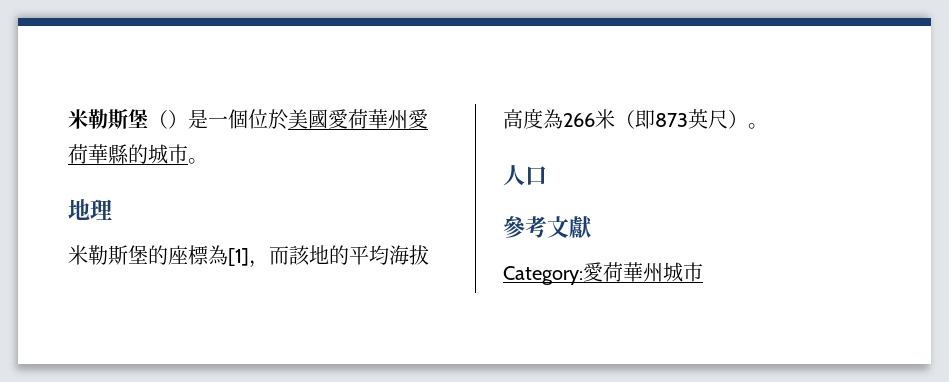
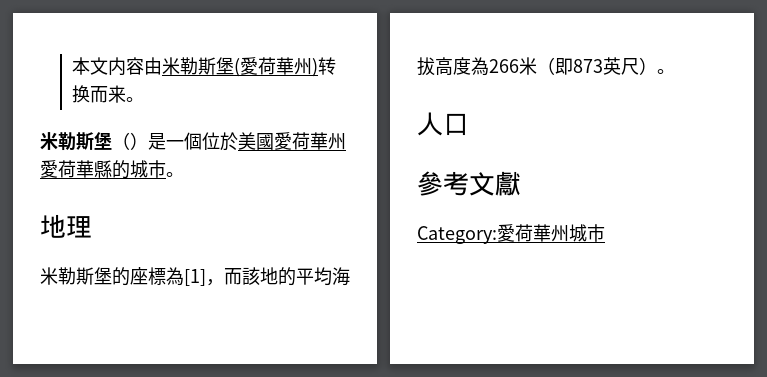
+ 本文内容由米勒斯堡(愛荷華州)转换而来。

